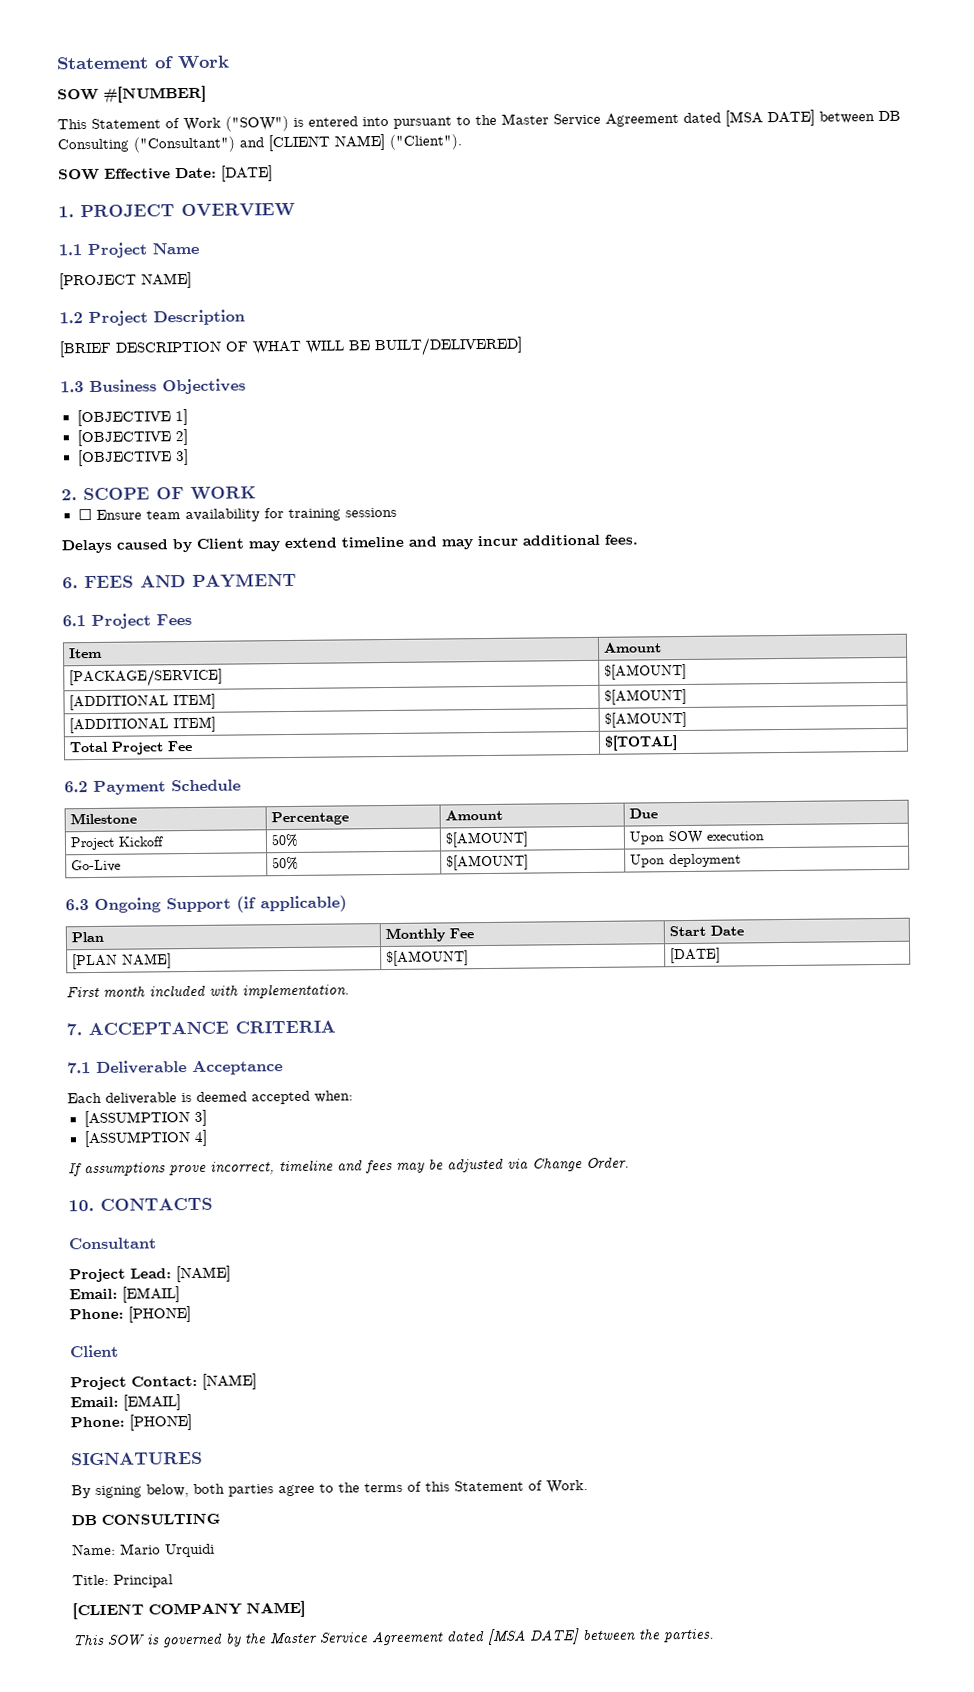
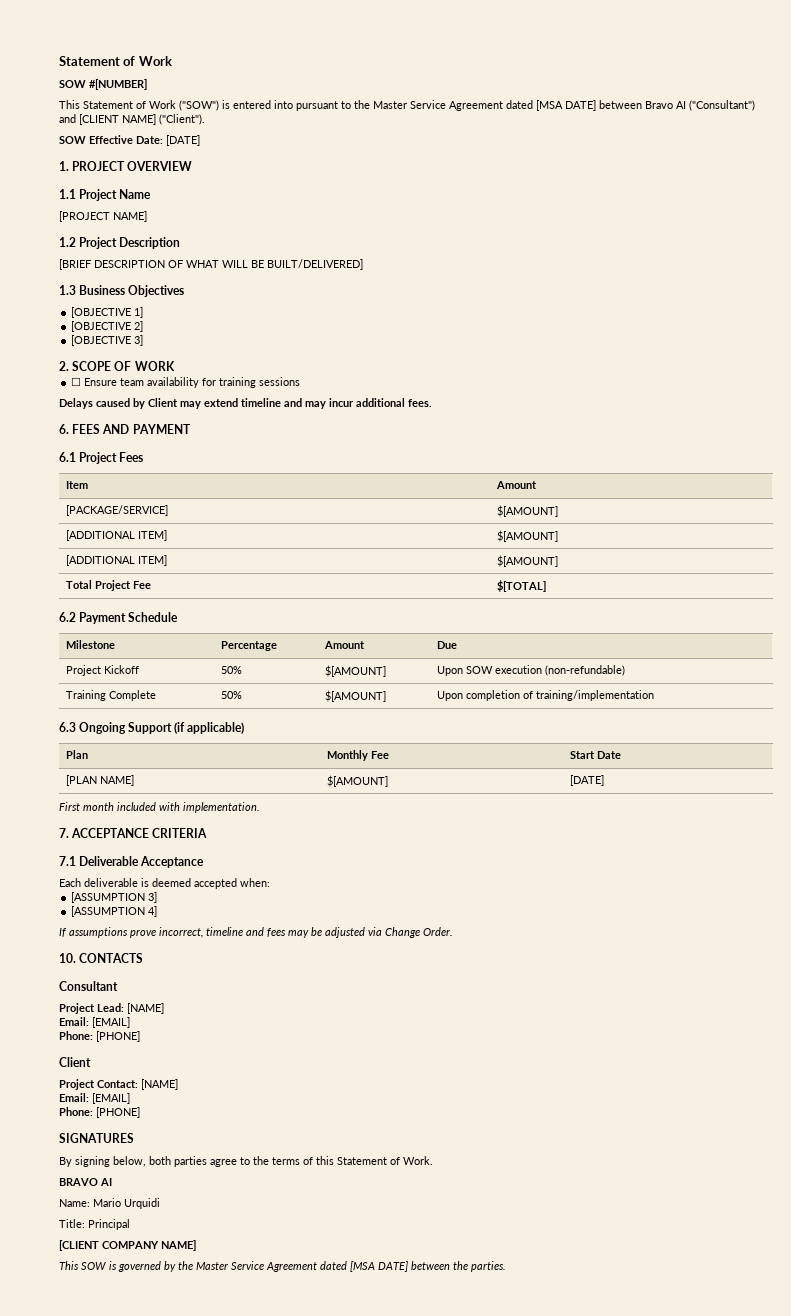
- This Statement of Work ("SOW") is entered into pursuant to the Master Service Agreement dated [MSA DATE] between DB Consulting ("Consultant") and [CLIENT NAME] ("Client").
+ This Statement of Work ("SOW") is entered into pursuant to the Master Service Agreement dated [MSA DATE] between Bravo AI ("Consultant") and [CLIENT NAME] ("Client").
- Project Kickoff | 50% | $[AMOUNT] | Upon SOW execution
- Go-Live | 50% | $[AMOUNT] | Upon deployment
+ Project Kickoff | 50% | $[AMOUNT] | Upon SOW execution (non-refundable)
+ Training Complete | 50% | $[AMOUNT] | Upon completion of training/implementation
- DB CONSULTING
+ BRAVO AI

